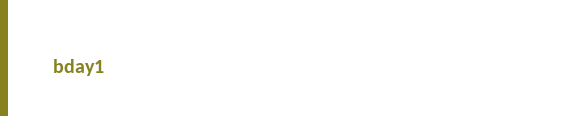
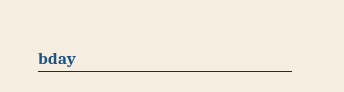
- bday1
+ bday

